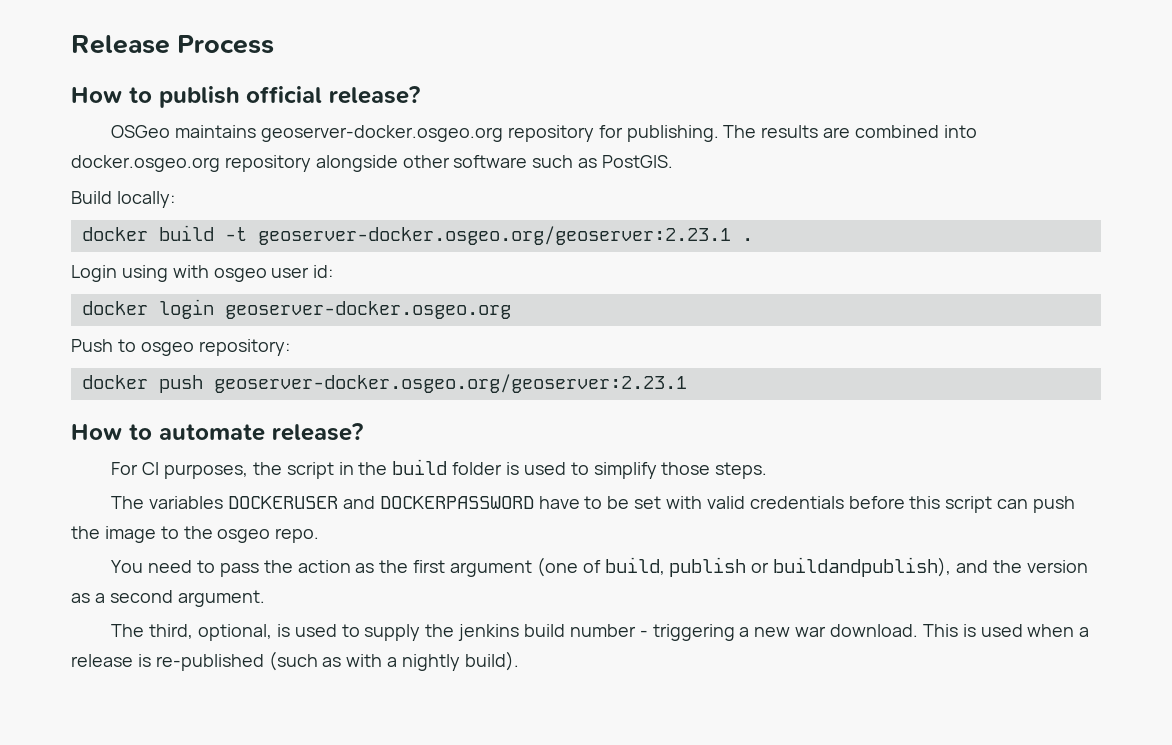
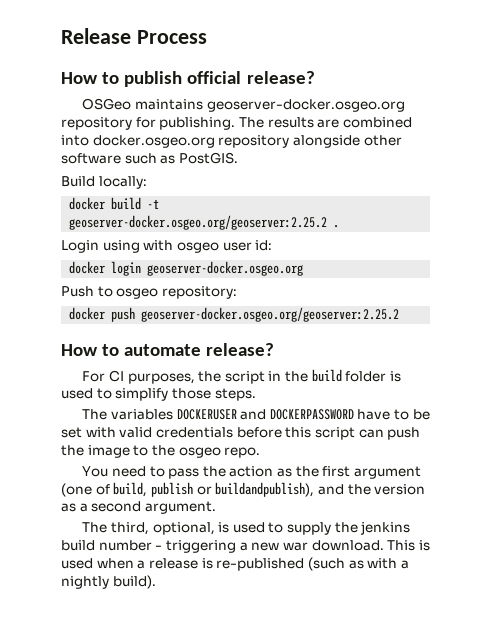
- docker build -t geoserver-docker.osgeo.org/geoserver:2.23.1 .
+ docker build -t geoserver-docker.osgeo.org/geoserver:2.25.2 .
- docker push geoserver-docker.osgeo.org/geoserver:2.23.1
+ docker push geoserver-docker.osgeo.org/geoserver:2.25.2

